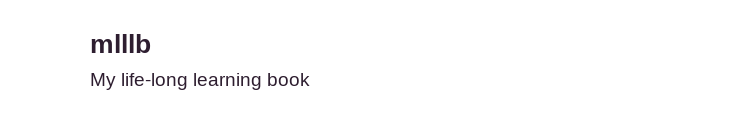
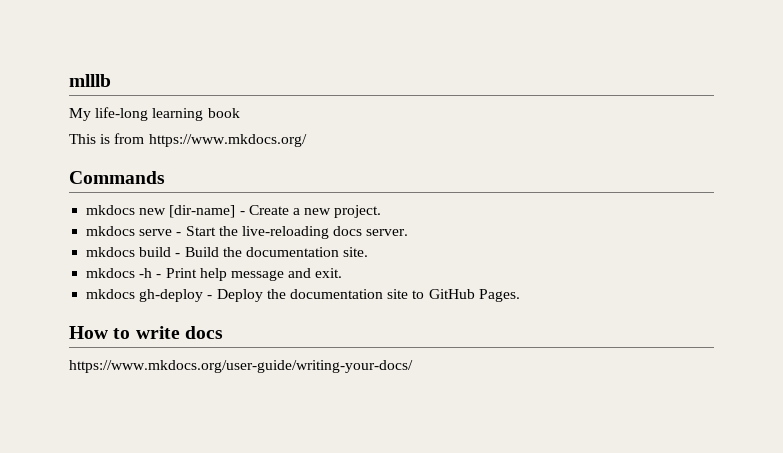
+ This is from https://www.mkdocs.org/
+ Commands
+ mkdocs new [dir-name] - Create a new project.
+ mkdocs serve - Start the live-reloading docs server.
+ mkdocs build - Build the documentation site.
+ mkdocs -h - Print help message and exit.
+ mkdocs gh-deploy - Deploy the documentation site to GitHub Pages.
+ How to write docs
+ https://www.mkdocs.org/user-guide/writing-your-docs/

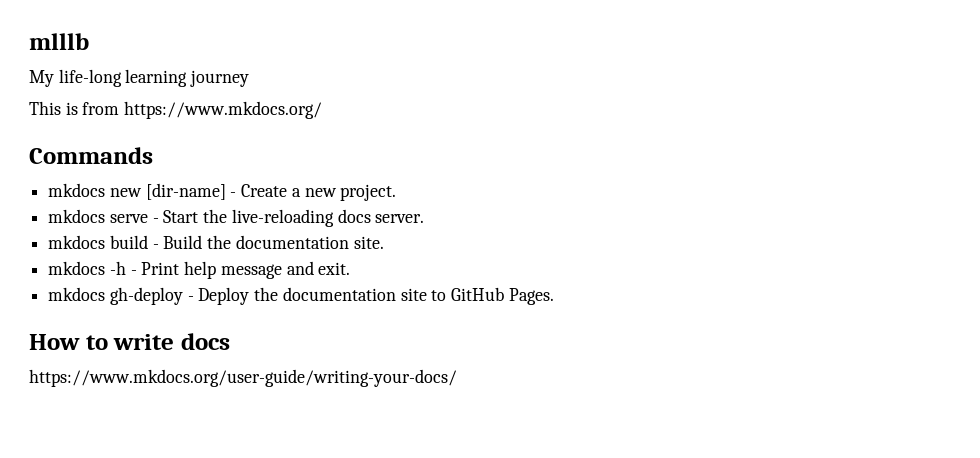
- My life-long learning book
+ My life-long learning journey

